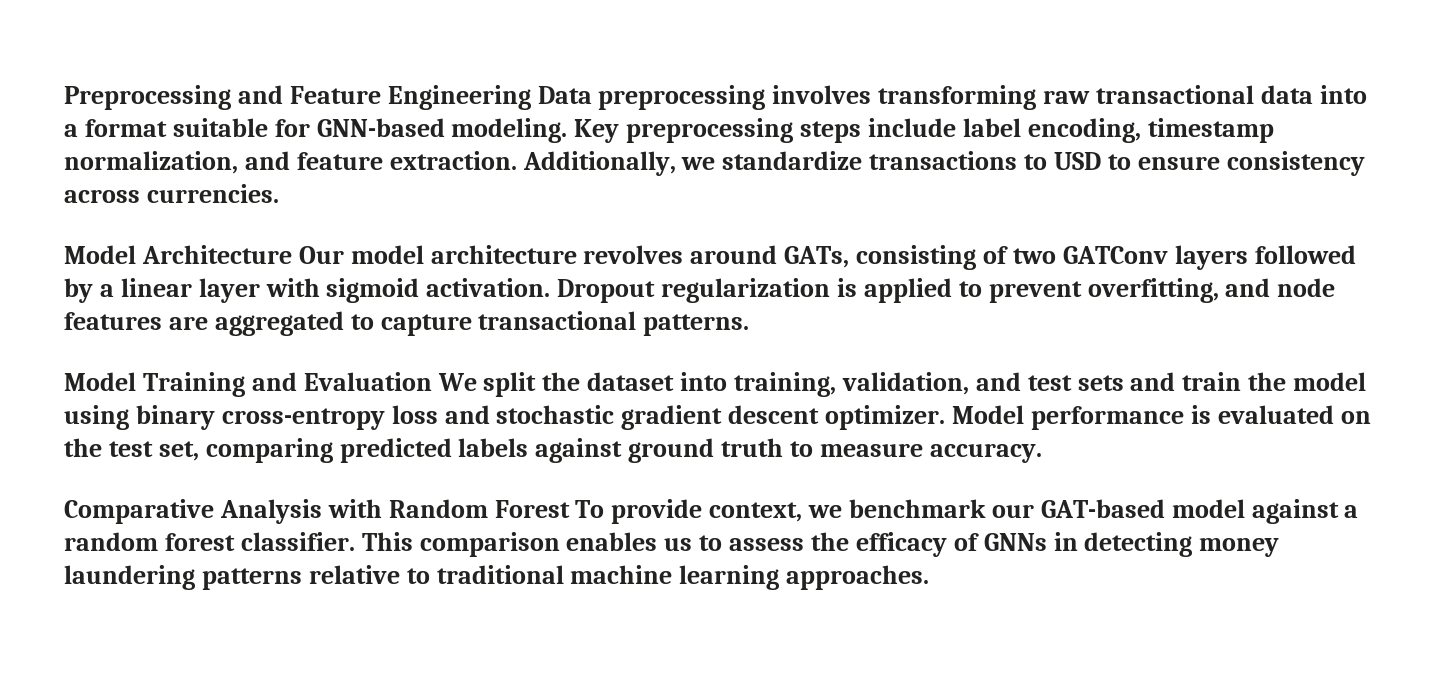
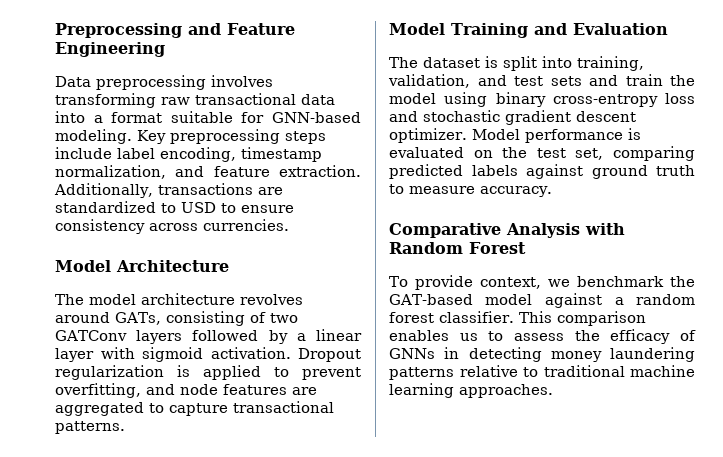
- Preprocessing and Feature Engineering Data preprocessing involves transforming raw transactional data into a format suitable for GNN-based modeling.
+ Preprocessing and Feature Engineering
+ Data preprocessing involves transforming raw transactional data into a format suitable for GNN-based modeling.
- Additionally, we standardize transactions to USD to ensure consistency across currencies.
+ Additionally, transactions are standardized to USD to ensure consistency across currencies.
- Model Architecture Our model architecture revolves around GATs, consisting of two GATConv layers followed by a linear layer with sigmoid activation.
+ Model Architecture
+ The model architecture revolves around GATs, consisting of two GATConv layers followed by a linear layer with sigmoid activation.
- Model Training and Evaluation We split the dataset into training, validation, and test sets and train the model using binary cross-entropy loss and stochastic gradient descent optimizer.
+ Model Training and Evaluation
+ The dataset is split into training, validation, and test sets and train the model using binary cross-entropy loss and stochastic gradient descent optimizer.
- Comparative Analysis with Random Forest To provide context, we benchmark our GAT-based model against a random forest classifier.
+ Comparative Analysis with Random Forest
+ To provide context, we benchmark the GAT-based model against a random forest classifier.

